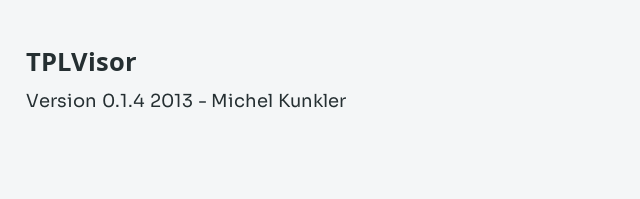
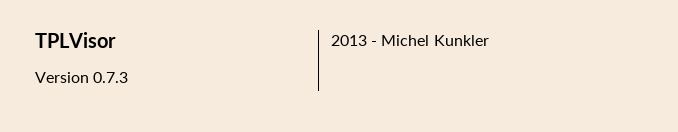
- Version 0.1.4 2013 - Michel Kunkler
+ Version 0.7.3
+ 2013 - Michel Kunkler

